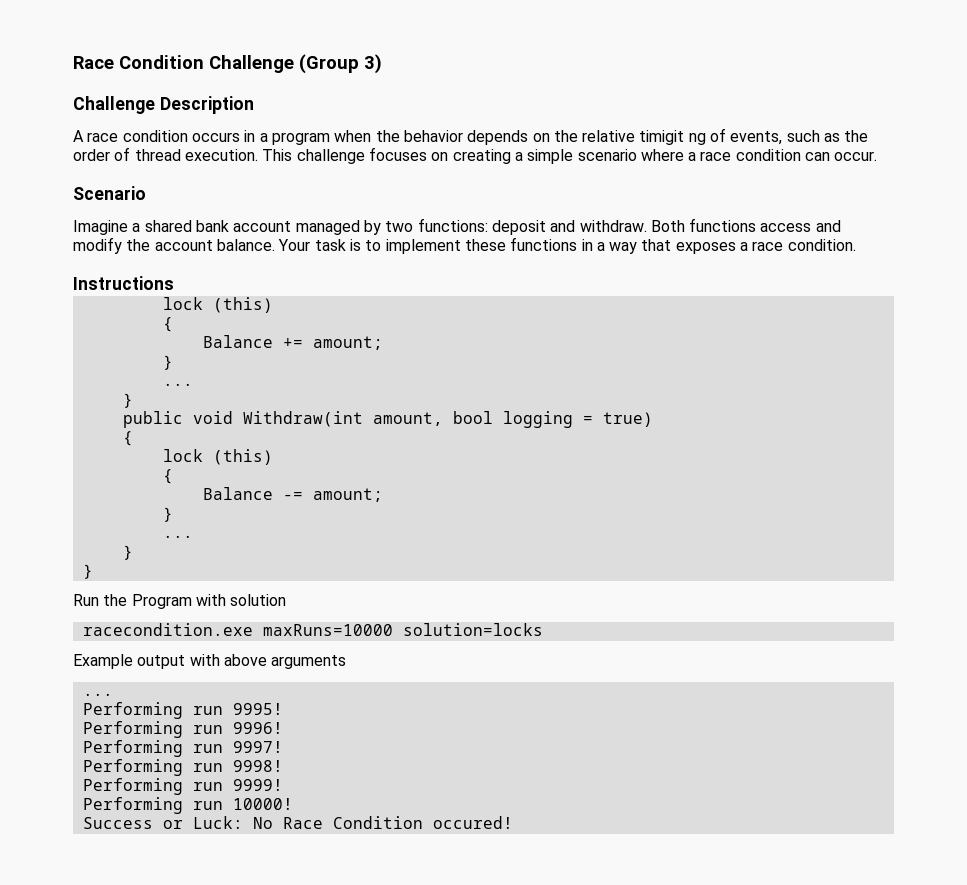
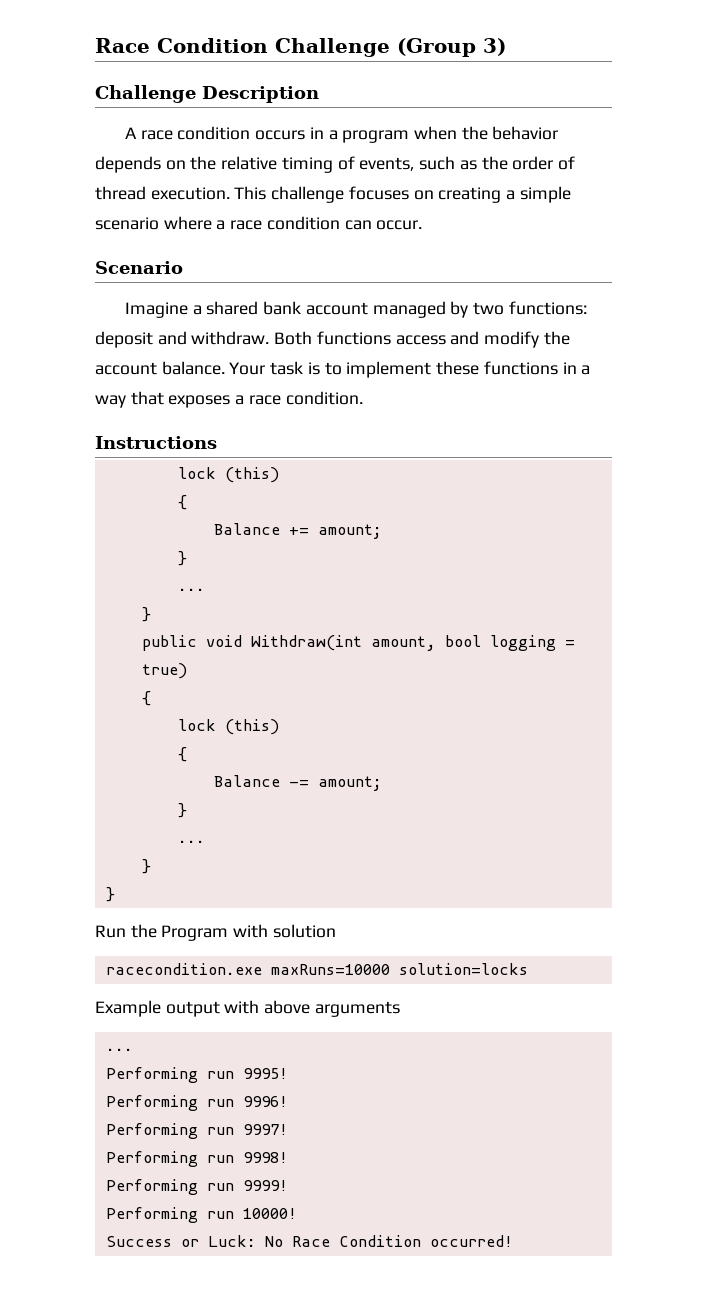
- A race condition occurs in a program when the behavior depends on the relative timigit ng of events, such as the order of thread execution.
+ A race condition occurs in a program when the behavior depends on the relative timing of events, such as the order of thread execution.
- Success or Luck: No Race Condition occured!
+ Success or Luck: No Race Condition occurred!

